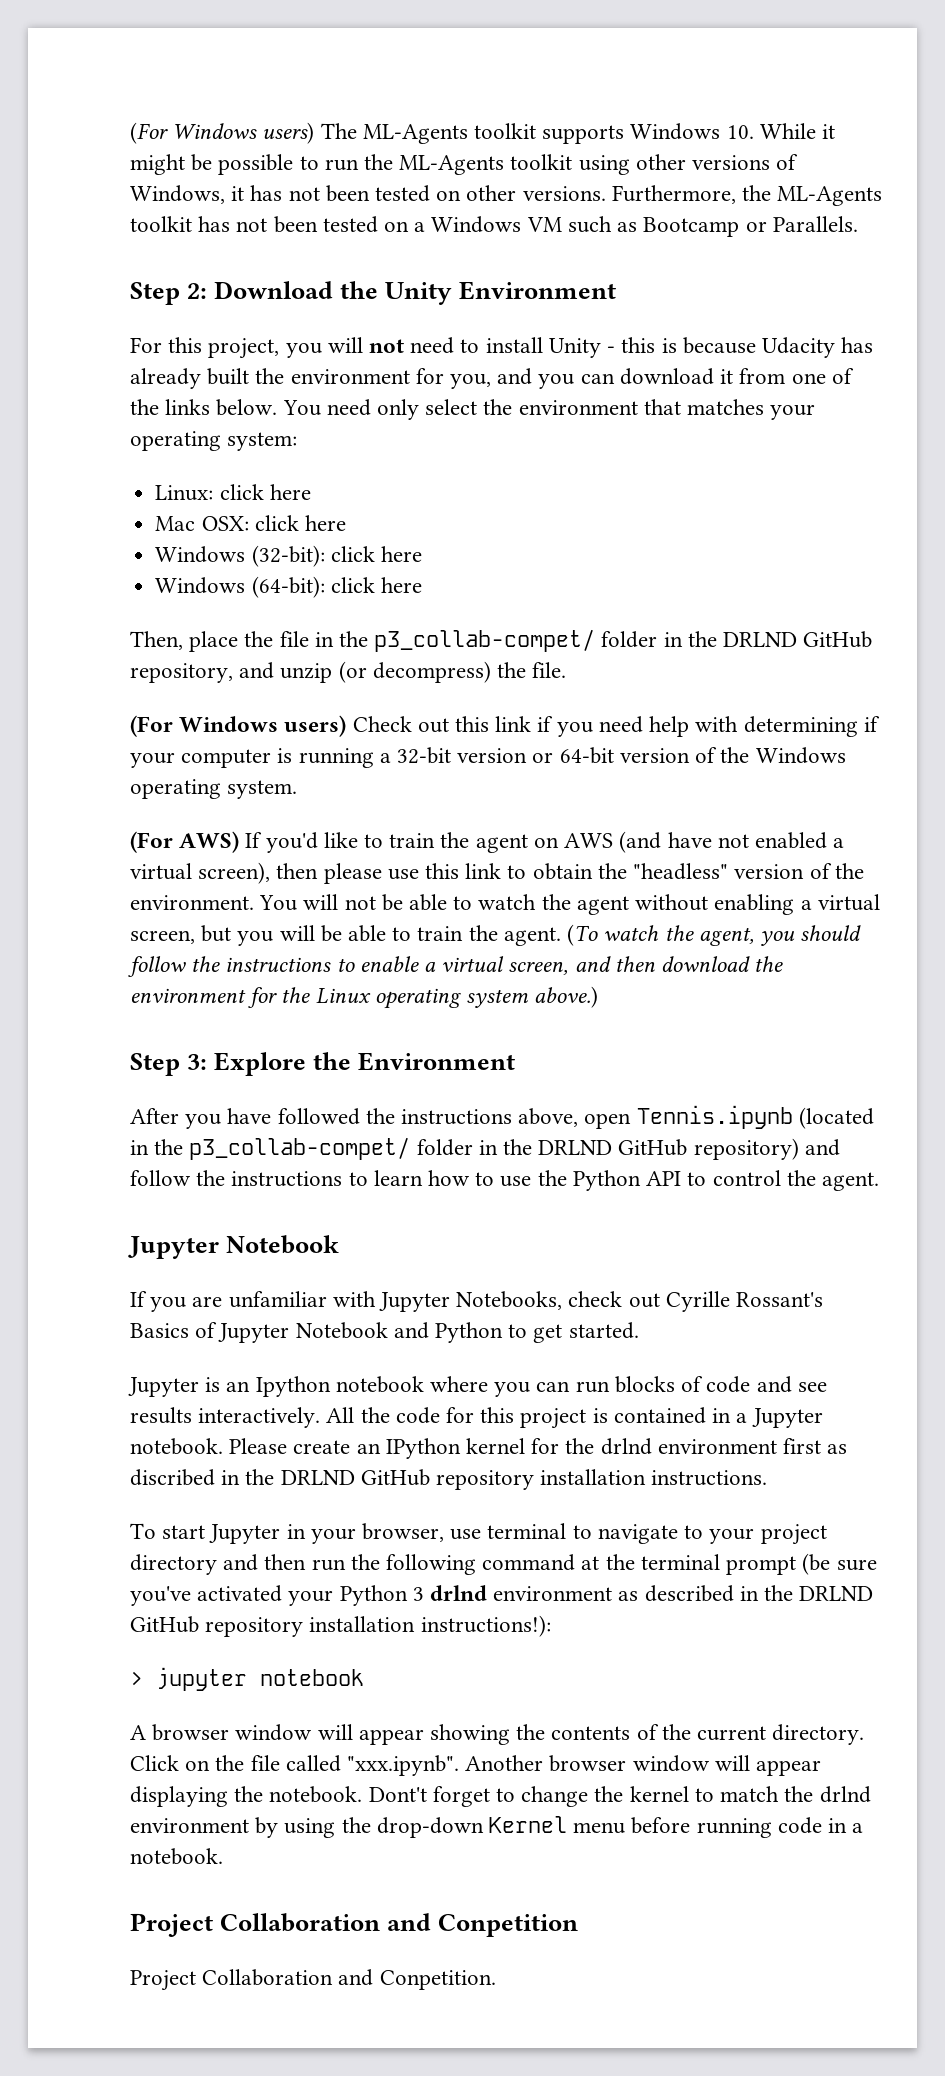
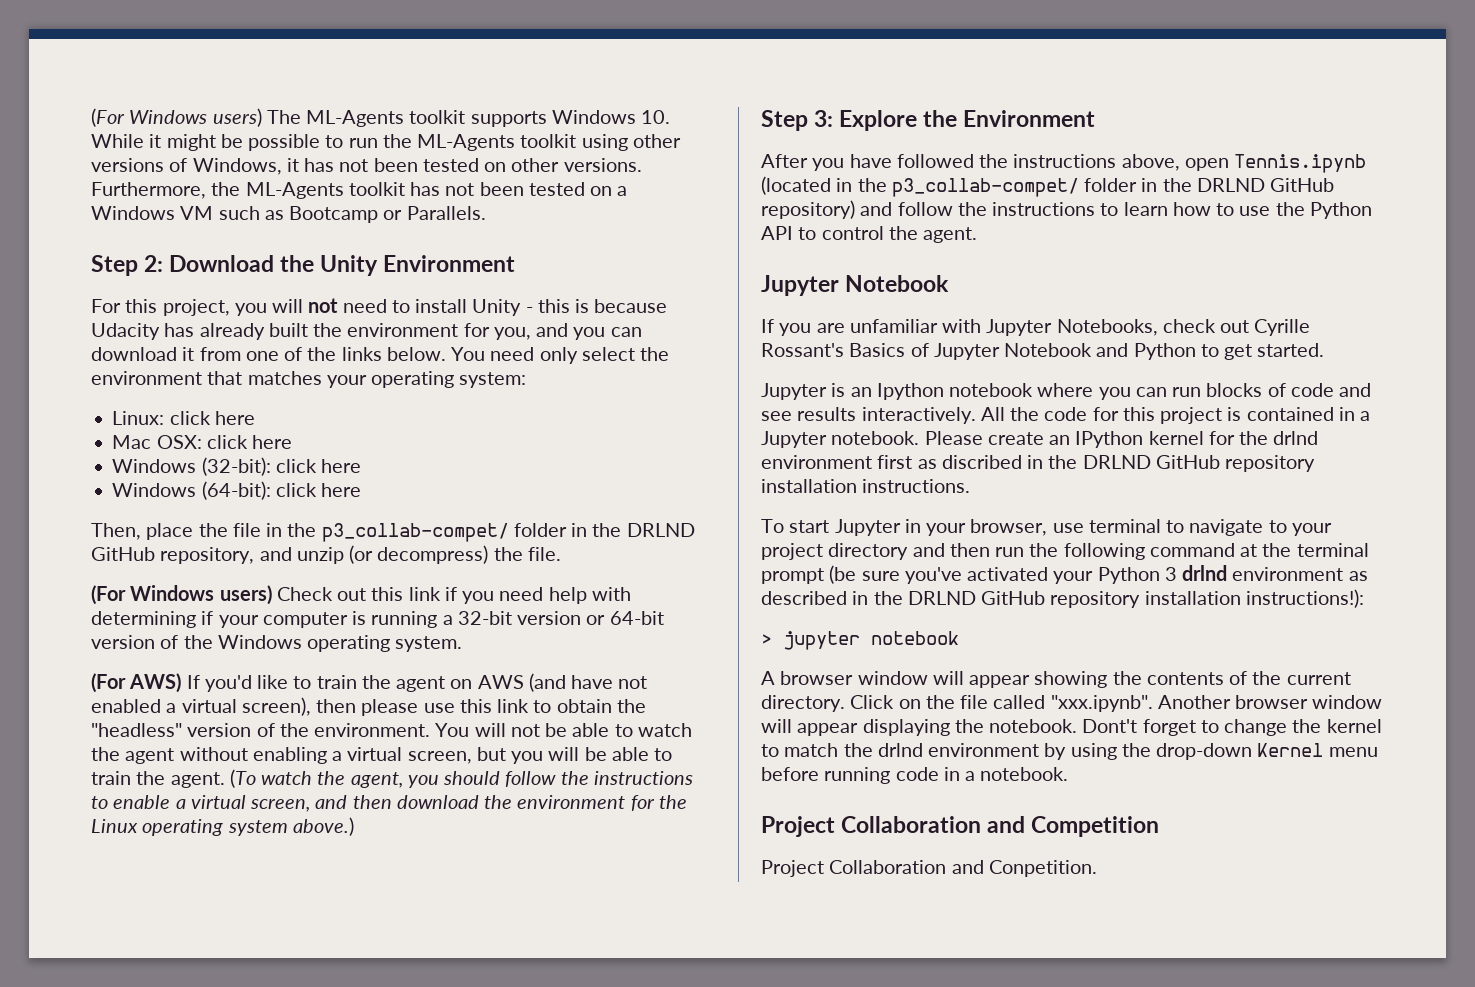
- Project Collaboration and Conpetition
+ Project Collaboration and Competition

